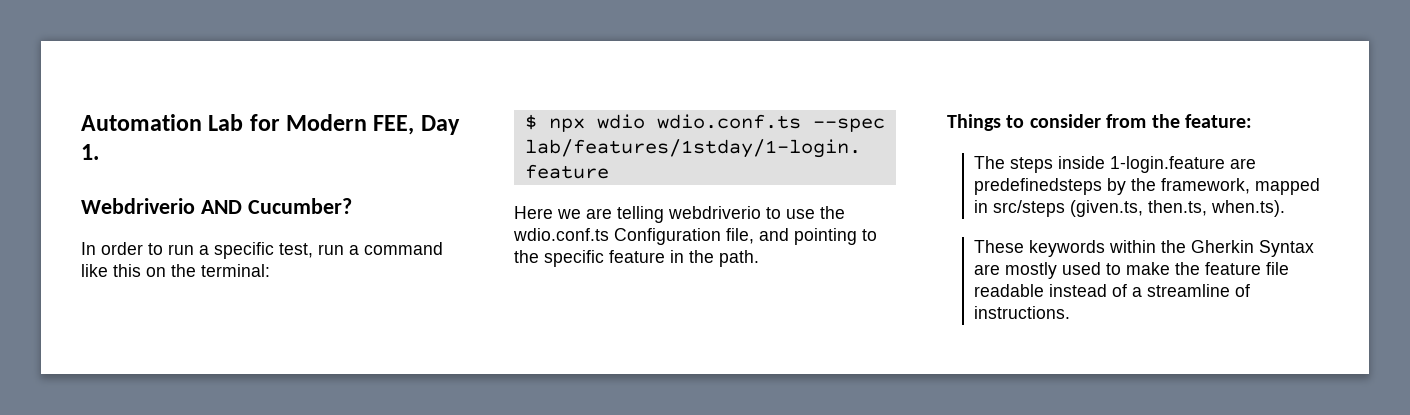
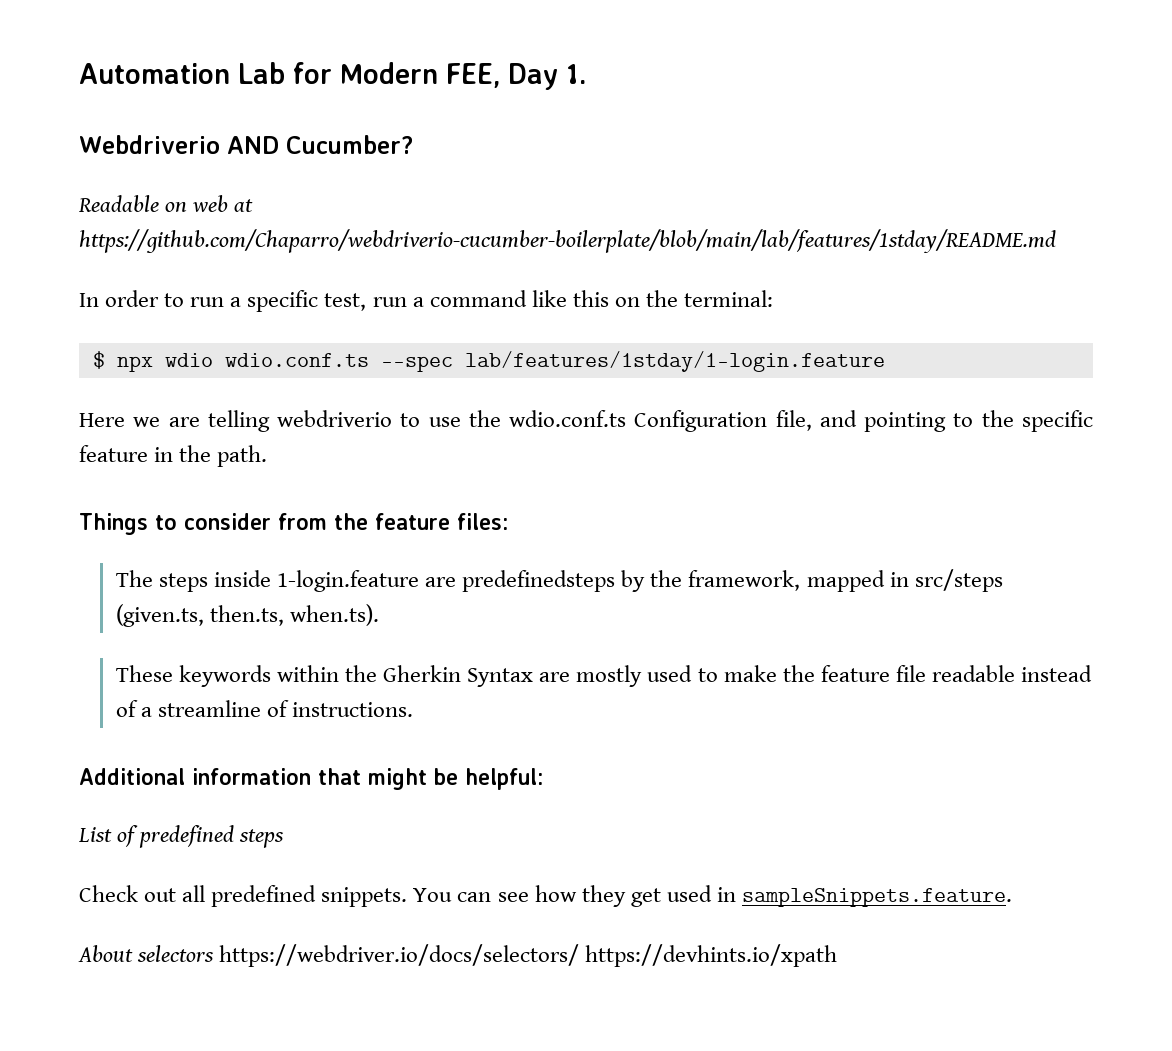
+ Readable on web at https://github.com/Chaparro/webdriverio-cucumber-boilerplate/blob/main/lab/features/1stday/README.md
- Things to consider from the feature:
+ Things to consider from the feature files:
+ Additional information that might be helpful:
+ List of predefined steps
+ Check out all predefined snippets. You can see how they get used in sampleSnippets.feature.
+ About selectors https://webdriver.io/docs/selectors/ https://devhints.io/xpath

